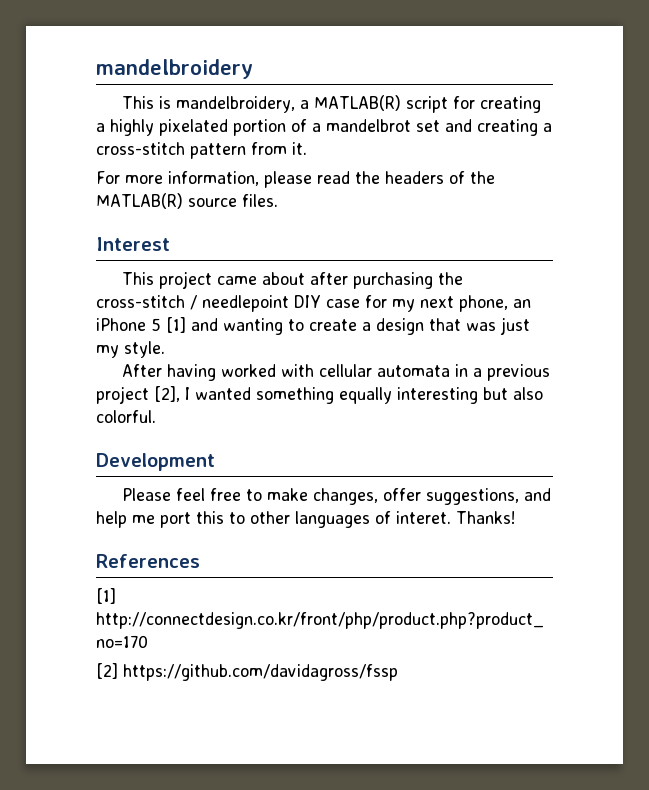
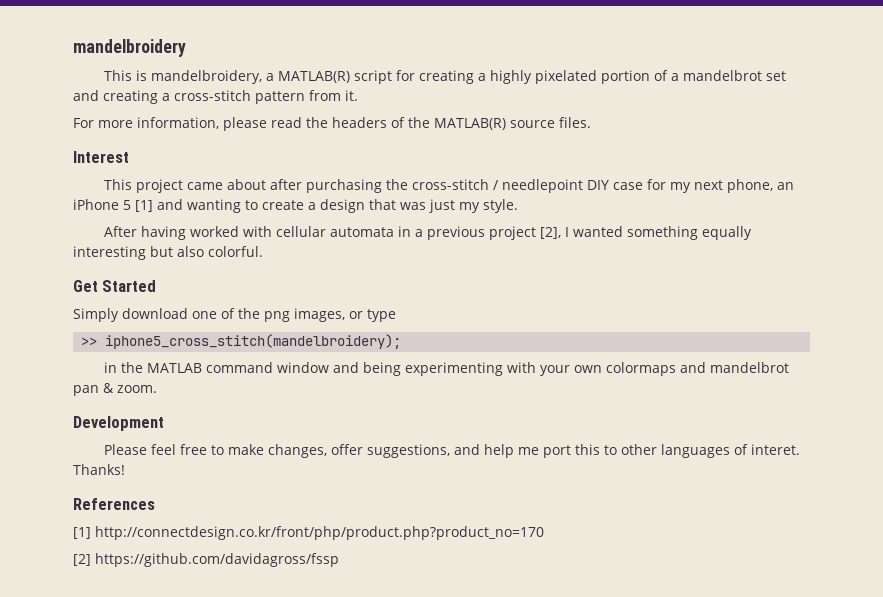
+ Get Started
+ Simply download one of the png images, or type
+ >> iphone5_cross_stitch(mandelbroidery);
+ in the MATLAB command window and being experimenting with your own colormaps and mandelbrot pan & zoom.

